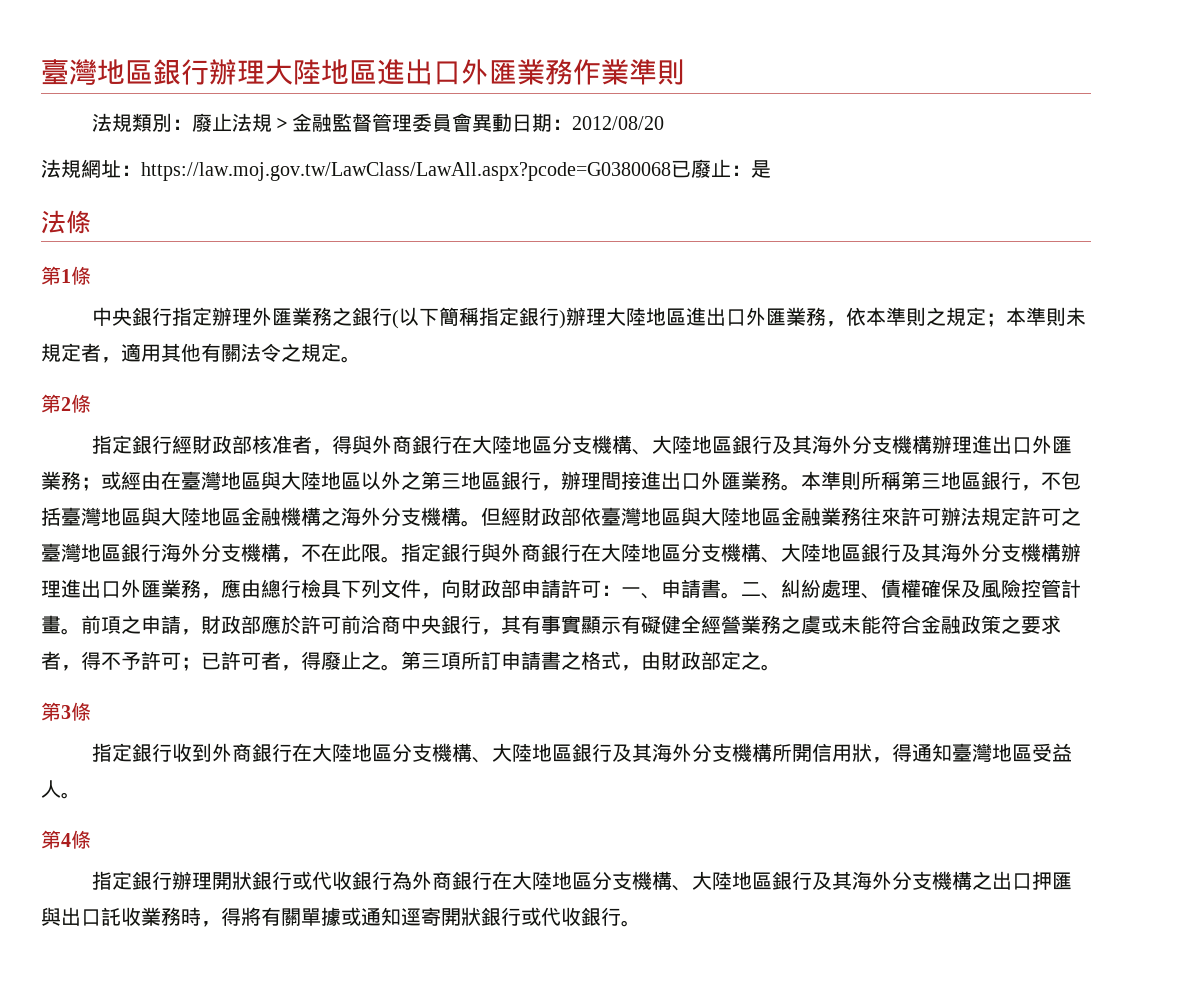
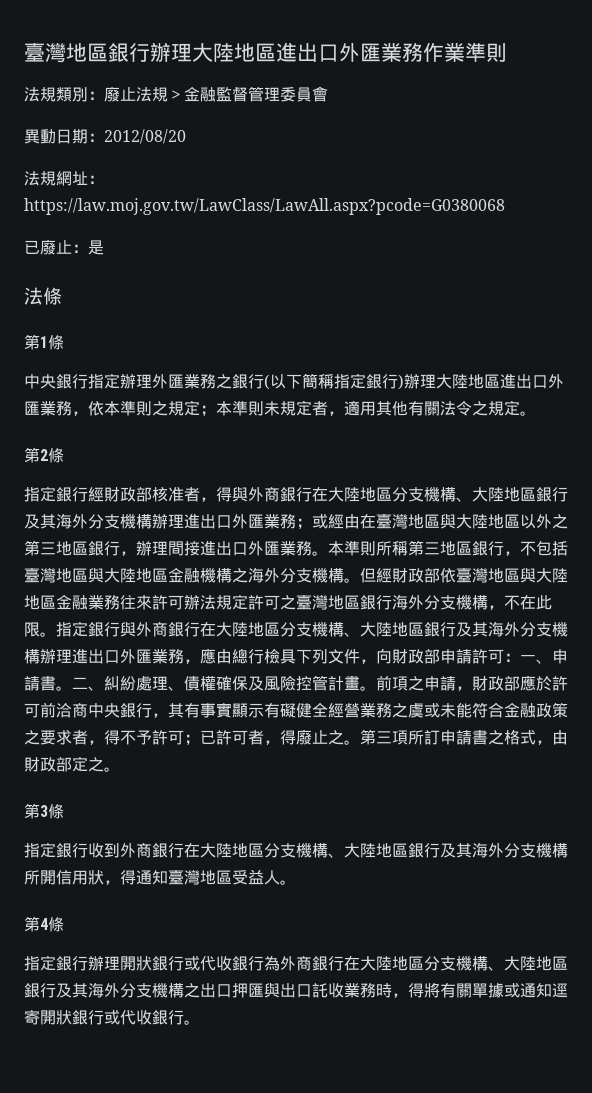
- 法規類別：廢止法規＞金融監督管理委員會異動日期：2012/08/20
+ 法規類別：廢止法規＞金融監督管理委員會
+ 異動日期：2012/08/20
- 法規網址：https://law.moj.gov.tw/LawClass/LawAll.aspx?pcode=G0380068已廢止：是
+ 法規網址：https://law.moj.gov.tw/LawClass/LawAll.aspx?pcode=G0380068
+ 已廢止：是

